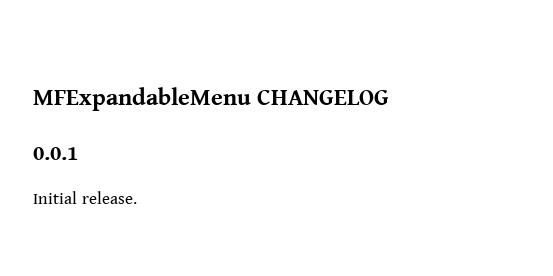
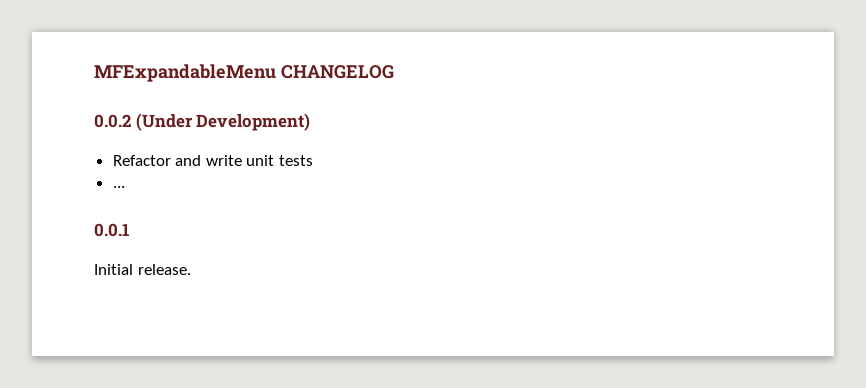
+ 0.0.2 (Under Development)
+ Refactor and write unit tests
+ ...

